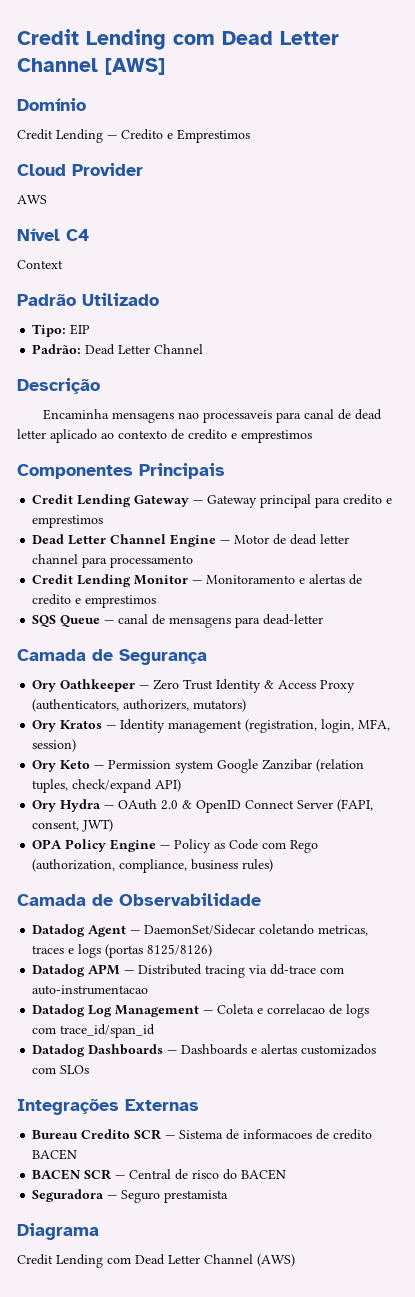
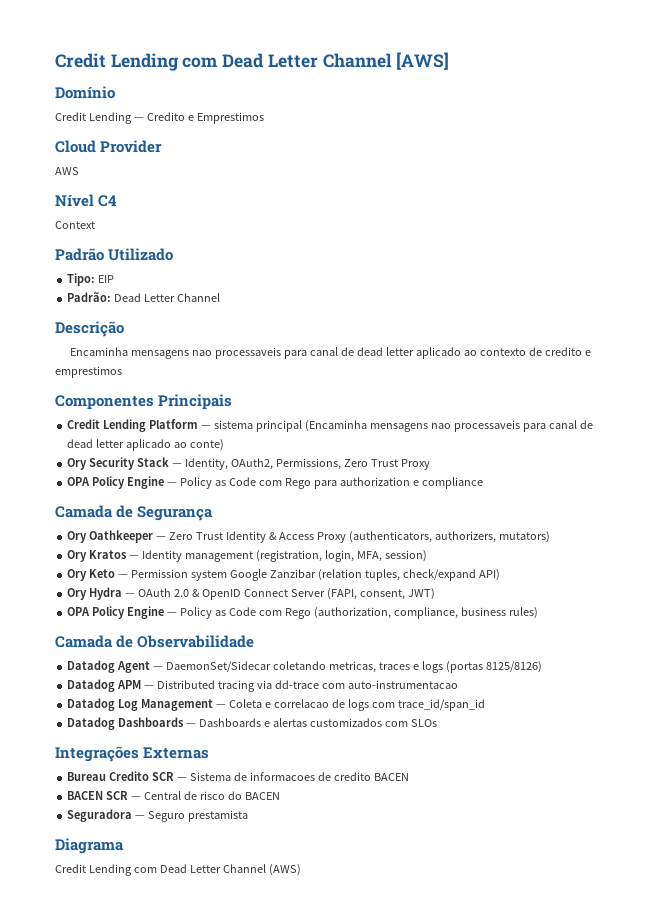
- Credit Lending Gateway — Gateway principal para credito e emprestimos
- Dead Letter Channel Engine — Motor de dead letter channel para processamento
- Credit Lending Monitor — Monitoramento e alertas de credito e emprestimos
- SQS Queue — canal de mensagens para dead-letter
+ Credit Lending Platform — sistema principal (Encaminha mensagens nao processaveis para canal de dead letter aplicado ao conte)
+ Ory Security Stack — Identity, OAuth2, Permissions, Zero Trust Proxy
+ OPA Policy Engine — Policy as Code com Rego para authorization e compliance

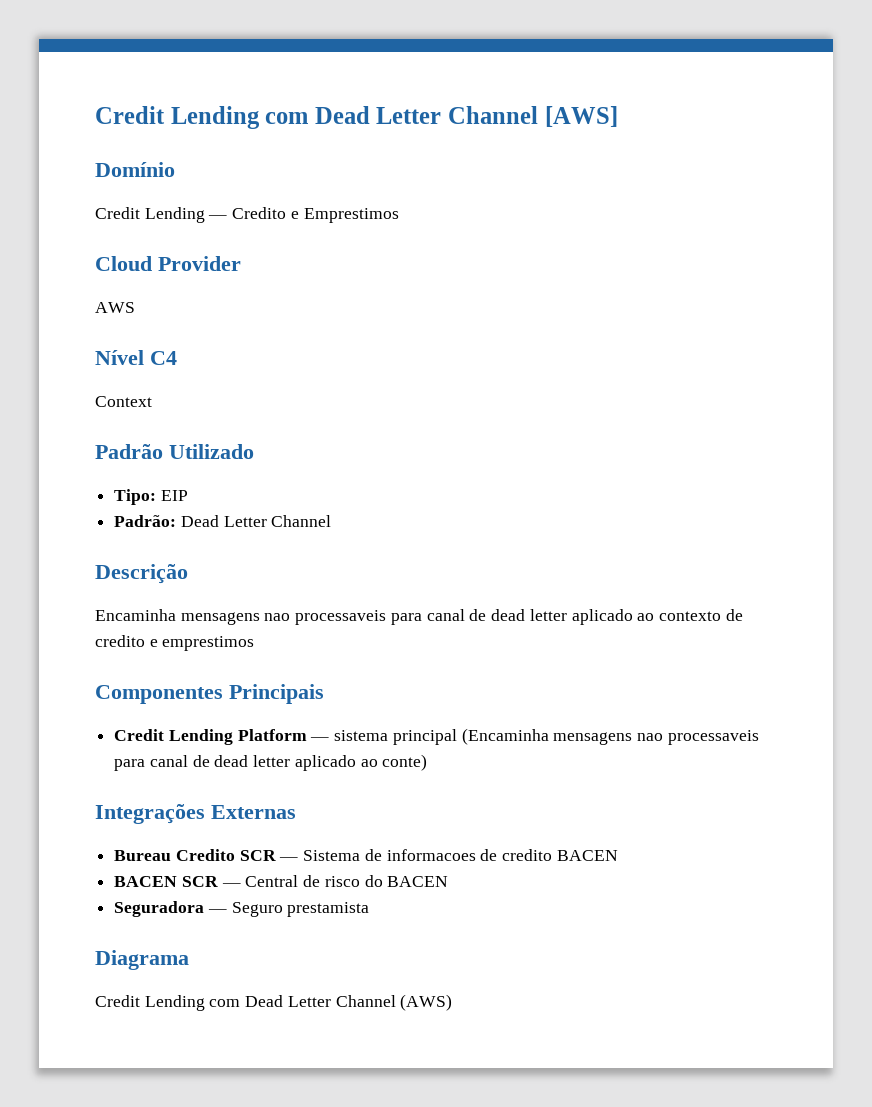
- Ory Security Stack — Identity, OAuth2, Permissions, Zero Trust Proxy
- OPA Policy Engine — Policy as Code com Rego para authorization e compliance
- Camada de Segurança
- Ory Oathkeeper — Zero Trust Identity & Access Proxy (authenticators, authorizers, mutators)
- Ory Kratos — Identity management (registration, login, MFA, session)
- Ory Keto — Permission system Google Zanzibar (relation tuples, check/expand API)
- Ory Hydra — OAuth 2.0 & OpenID Connect Server (FAPI, consent, JWT)
- OPA Policy Engine — Policy as Code com Rego (authorization, compliance, business rules)
- Camada de Observabilidade
- Datadog Agent — DaemonSet/Sidecar coletando metricas, traces e logs (portas 8125/8126)
- Datadog APM — Distributed tracing via dd-trace com auto-instrumentacao
- Datadog Log Management — Coleta e correlacao de logs com trace_id/span_id
- Datadog Dashboards — Dashboards e alertas customizados com SLOs

